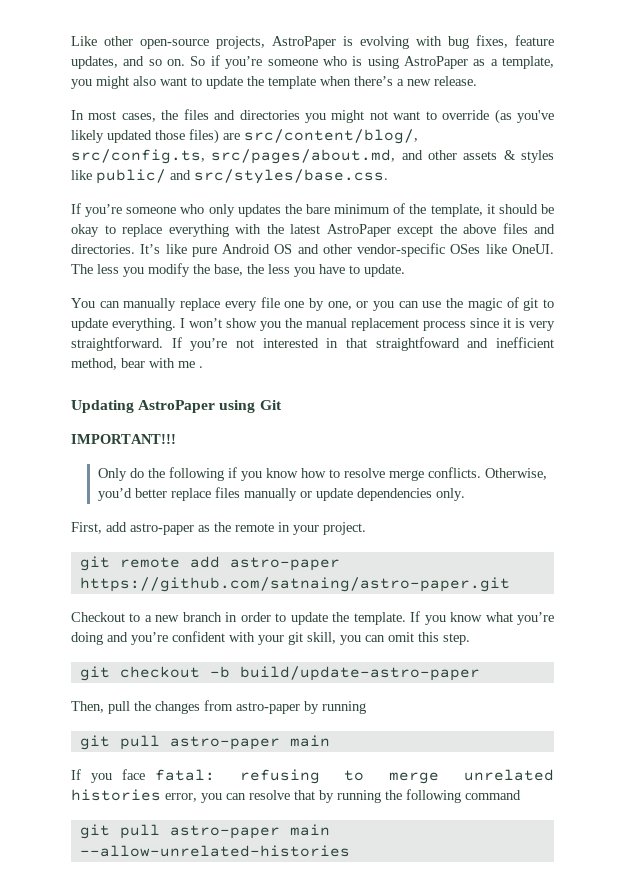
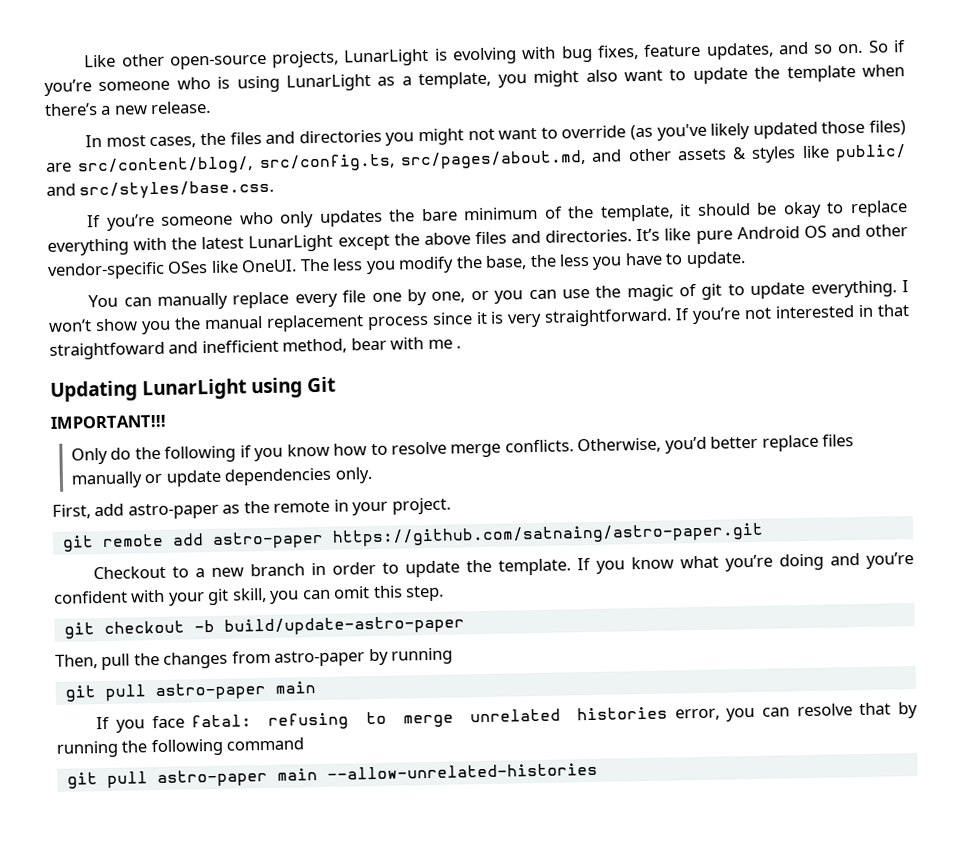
- Like other open-source projects, AstroPaper is evolving with bug fixes, feature updates, and so on.
+ Like other open-source projects, LunarLight is evolving with bug fixes, feature updates, and so on.
- So if you’re someone who is using AstroPaper as a template, you might also want to update the template when there’s a new release.
+ So if you’re someone who is using LunarLight as a template, you might also want to update the template when there’s a new release.
- If you’re someone who only updates the bare minimum of the template, it should be okay to replace everything with the latest AstroPaper except the above files and directories.
+ If you’re someone who only updates the bare minimum of the template, it should be okay to replace everything with the latest LunarLight except the above files and directories.
- Updating AstroPaper using Git
+ Updating LunarLight using Git

